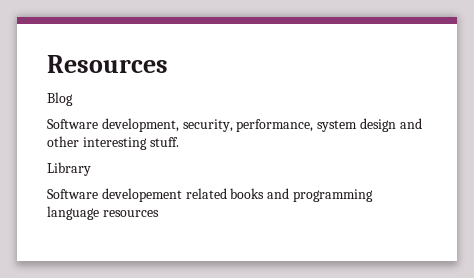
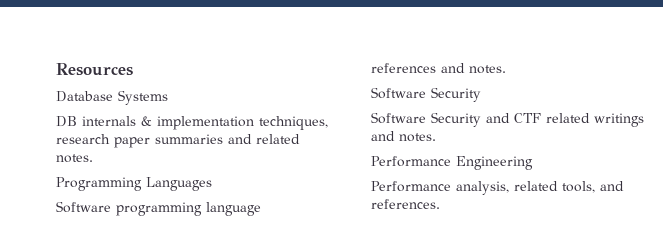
- Blog
- Software development, security, performance, system design and other interesting stuff.
- Library
- Software developement related books and programming language resources
+ Database Systems
+ DB internals & implementation techniques, research paper summaries and related notes.
+ Programming Languages
+ Software programming language references and notes.
+ Software Security
+ Software Security and CTF related writings and notes.
+ Performance Engineering
+ Performance analysis, related tools, and references.

